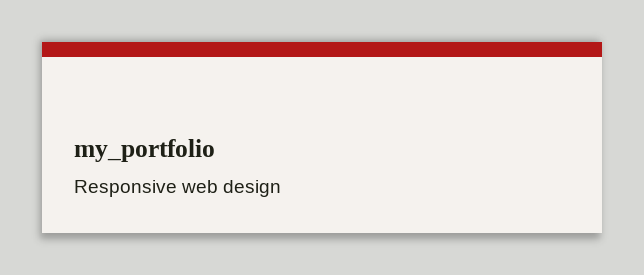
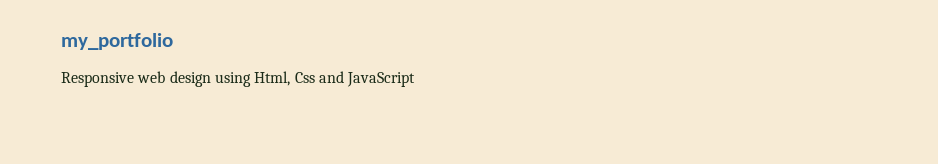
- Responsive web design
+ Responsive web design using Html, Css and JavaScript

